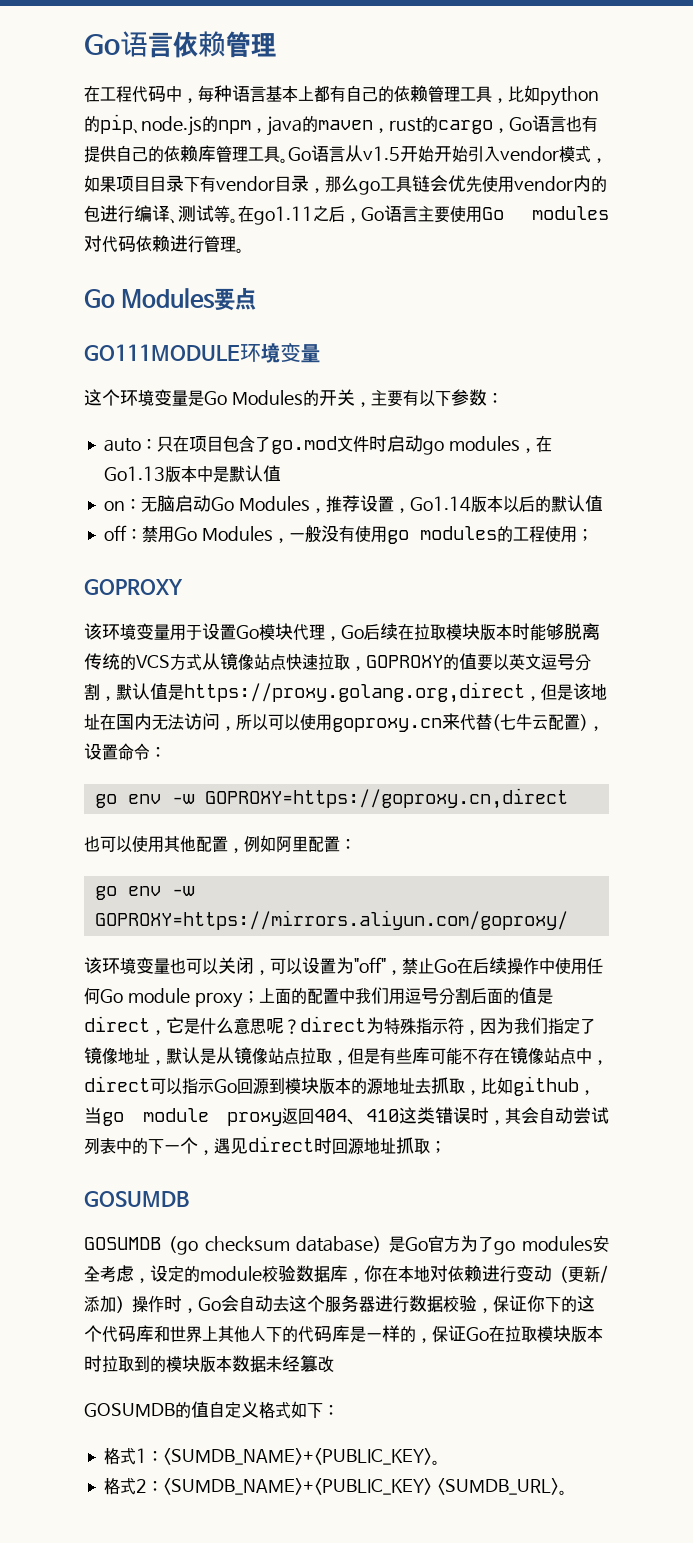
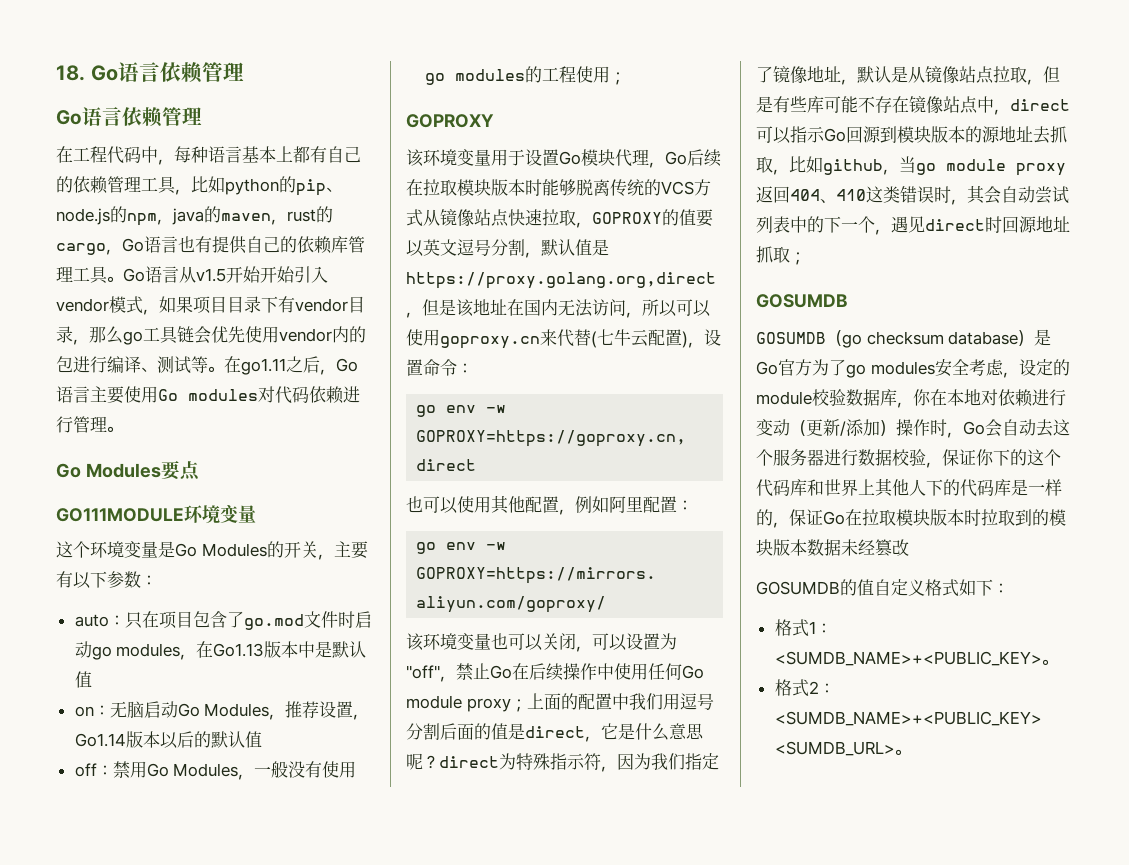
+ 18. Go语言依赖管理

